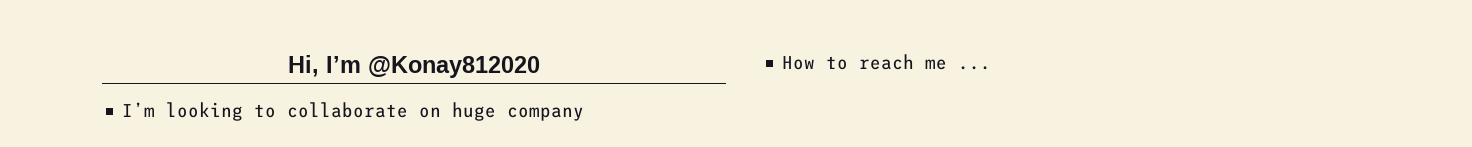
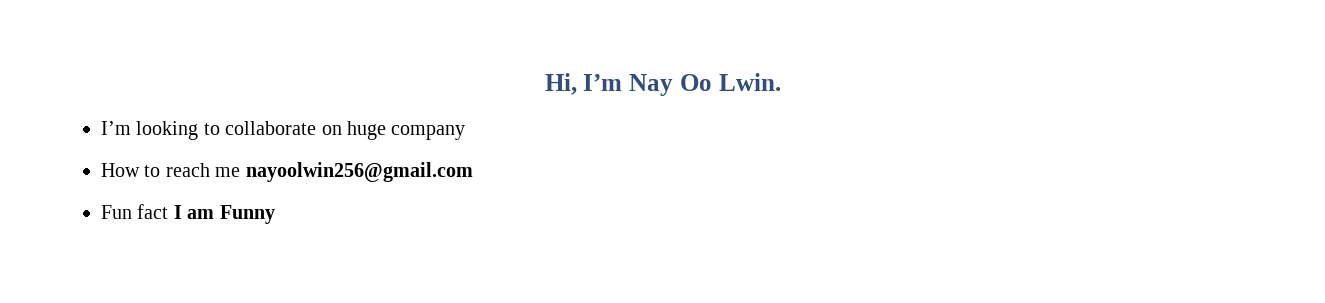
- Hi, I’m @Konay812020
+ Hi, I’m Nay Oo Lwin.
- How to reach me ...
+ How to reach me nayoolwin256@gmail.com
+ Fun fact I am Funny

